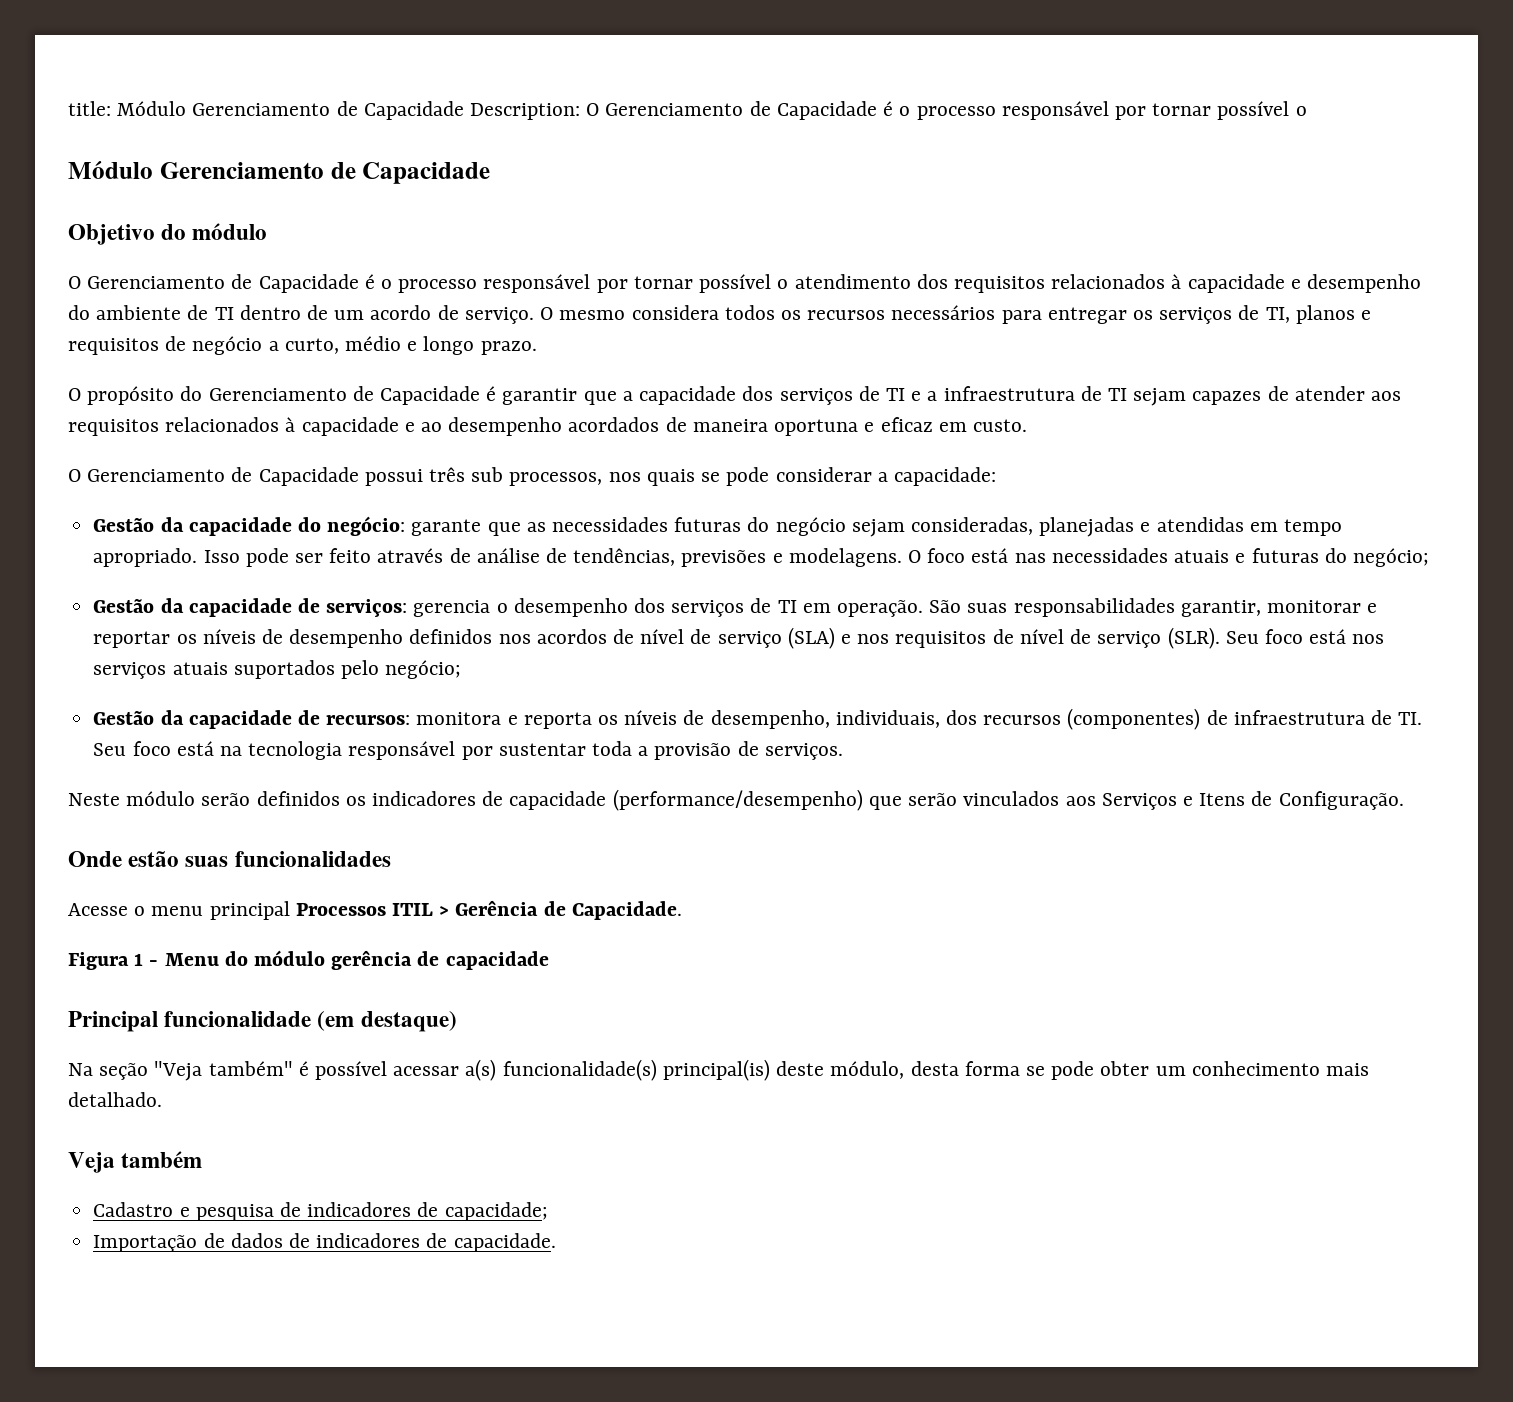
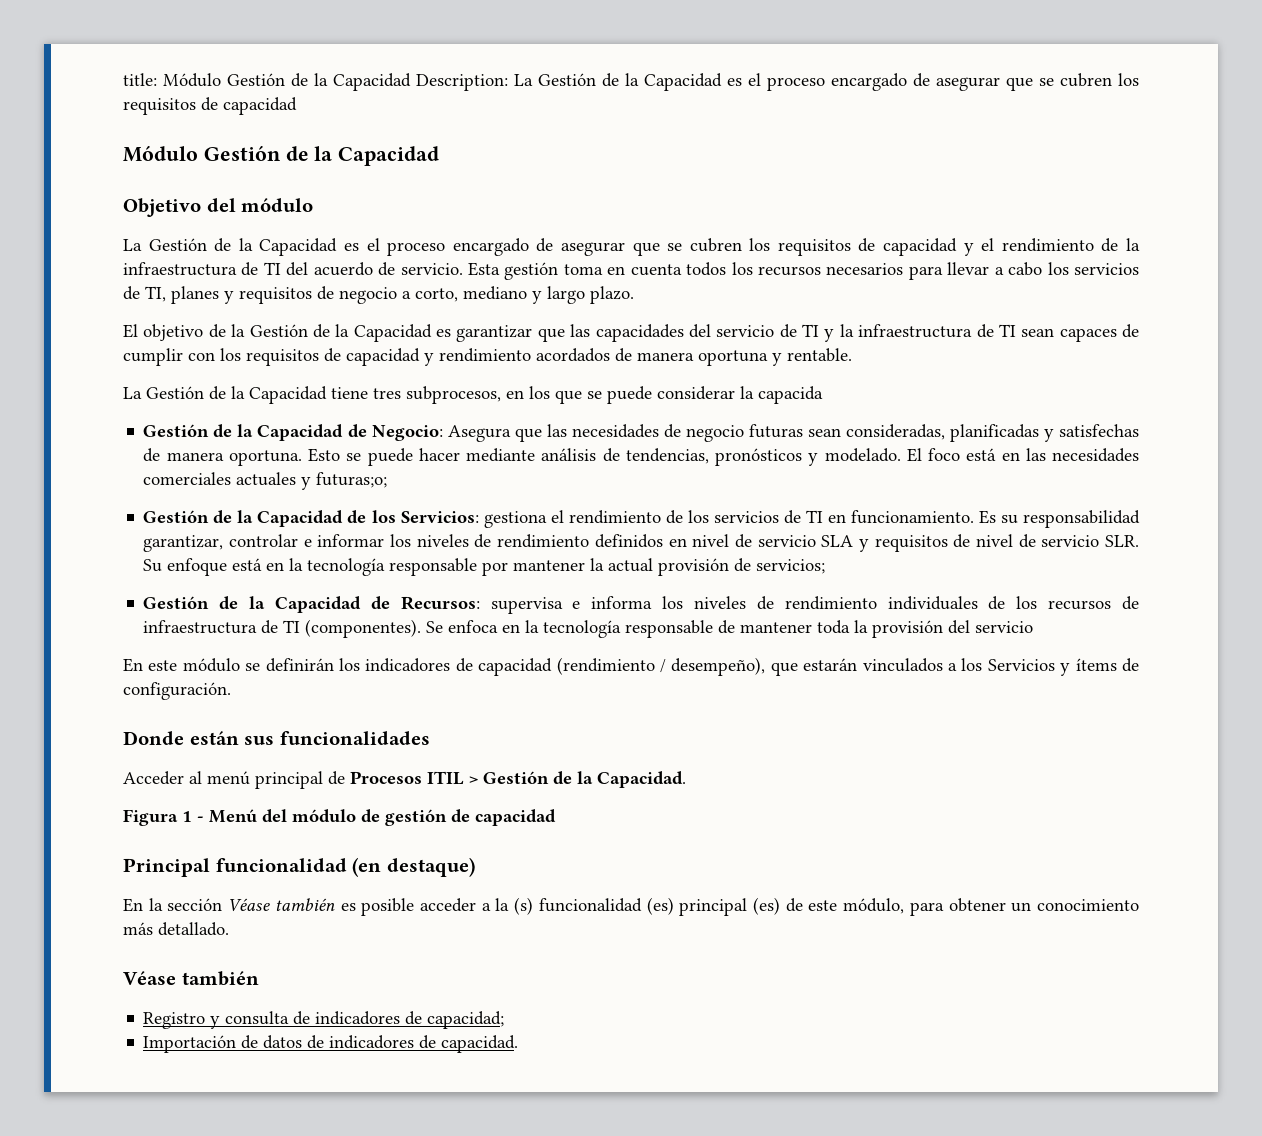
- title: Módulo Gerenciamento de Capacidade Description: O Gerenciamento de Capacidade é o processo responsável por tornar possível o
- Módulo Gerenciamento de Capacidade
+ title: Módulo Gestión de la Capacidad Description: La Gestión de la Capacidad es el proceso encargado de asegurar que se cubren los requisitos de capacidad
+ Módulo Gestión de la Capacidad
- Objetivo do módulo
+ Objetivo del módulo
- O Gerenciamento de Capacidade é o processo responsável por tornar possível o atendimento dos requisitos relacionados à capacidade e desempenho do ambiente de TI dentro de um acordo de serviço. O mesmo considera todos os recursos necessários para entregar os serviços de TI, planos e requisitos de negócio a curto, médio e longo prazo.
- O propósito do Gerenciamento de Capacidade é garantir que a capacidade dos serviços de TI e a infraestrutura de TI sejam capazes de atender aos requisitos relacionados à capacidade e ao desempenho acordados de maneira oportuna e eficaz em custo.
- O Gerenciamento de Capacidade possui três sub processos, nos quais se pode considerar a capacidade:
- Gestão da capacidade do negócio: garante que as necessidades futuras do negócio sejam consideradas, planejadas e atendidas em tempo apropriado. Isso pode ser feito através de análise de tendências, previsões e modelagens. O foco está nas necessidades atuais e futuras do negócio;
- Gestão da capacidade de serviços: gerencia o desempenho dos serviços de TI em operação. São suas responsabilidades garantir, monitorar e reportar os níveis de desempenho definidos nos acordos de nível de serviço (SLA) e nos requisitos de nível de serviço (SLR). Seu foco está nos serviços atuais suportados pelo negócio;
- Gestão da capacidade de recursos: monitora e reporta os níveis de desempenho, individuais, dos recursos (componentes) de infraestrutura de TI. Seu foco está na tecnologia responsável por sustentar toda a provisão de serviços.
- Neste módulo serão definidos os indicadores de capacidade (performance/desempenho) que serão vinculados aos Serviços e Itens de Configuração.
- Onde estão suas funcionalidades
- Acesse o menu principal Processos ITIL > Gerência de Capacidade.
- Figura 1 - Menu do módulo gerência de capacidade
+ La Gestión de la Capacidad es el proceso encargado de asegurar que se cubren los requisitos de capacidad y el rendimiento de la infraestructura de TI del acuerdo de servicio. Esta gestión toma en cuenta todos los recursos necesarios para llevar a cabo los servicios de TI, planes y requisitos de negocio a corto, mediano y largo plazo.
+ El objetivo de la Gestión de la Capacidad es garantizar que las capacidades del servicio de TI y la infraestructura de TI sean capaces de cumplir con los requisitos de capacidad y rendimiento acordados de manera oportuna y rentable.
+ La Gestión de la Capacidad tiene tres subprocesos, en los que se puede considerar la capacida
+ Gestión de la Capacidad de Negocio: Asegura que las necesidades de negocio futuras sean consideradas, planificadas y satisfechas de manera oportuna. Esto se puede hacer mediante análisis de tendencias, pronósticos y modelado. El foco está en las necesidades comerciales actuales y futuras;o;
+ Gestión de la Capacidad de los Servicios: gestiona el rendimiento de los servicios de TI en funcionamiento. Es su responsabilidad garantizar, controlar e informar los niveles de rendimiento definidos en nivel de servicio SLA y requisitos de nivel de servicio SLR. Su enfoque está en la tecnología responsable por mantener la actual provisión de servicios;
+ Gestión de la Capacidad de Recursos: supervisa e informa los niveles de rendimiento individuales de los recursos de infraestructura de TI (componentes). Se enfoca en la tecnología responsable de mantener toda la provisión del servicio
+ En este módulo se definirán los indicadores de capacidad (rendimiento / desempeño), que estarán vinculados a los Servicios y ítems de configuración.
+ Donde están sus funcionalidades
+ Acceder al menú principal de Procesos ITIL > Gestión de la Capacidad.
+ Figura 1 - Menú del módulo de gestión de capacidad
- Principal funcionalidade (em destaque)
+ Principal funcionalidad (en destaque)
- Na seção "Veja também" é possível acessar a(s) funcionalidade(s) principal(is) deste módulo, desta forma se pode obter um conhecimento mais detalhado.
- Veja também
- Cadastro e pesquisa de indicadores de capacidade;
- Importação de dados de indicadores de capacidade.
+ En la sección Véase también es posible acceder a la (s) funcionalidad (es) principal (es) de este módulo, para obtener un conocimiento más detallado.
+ Véase también
+ Registro y consulta de indicadores de capacidad;
+ Importación de datos de indicadores de capacidad.

